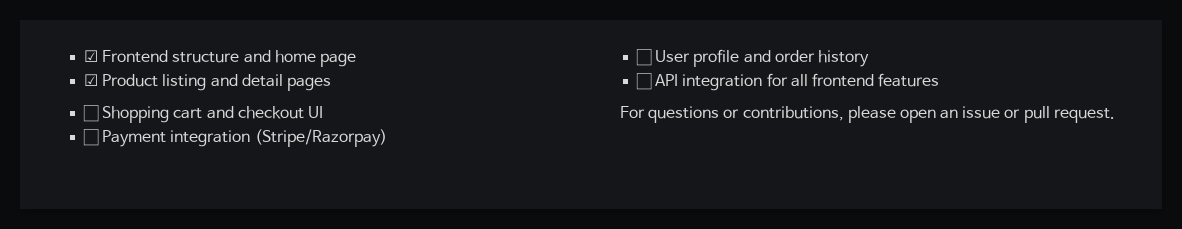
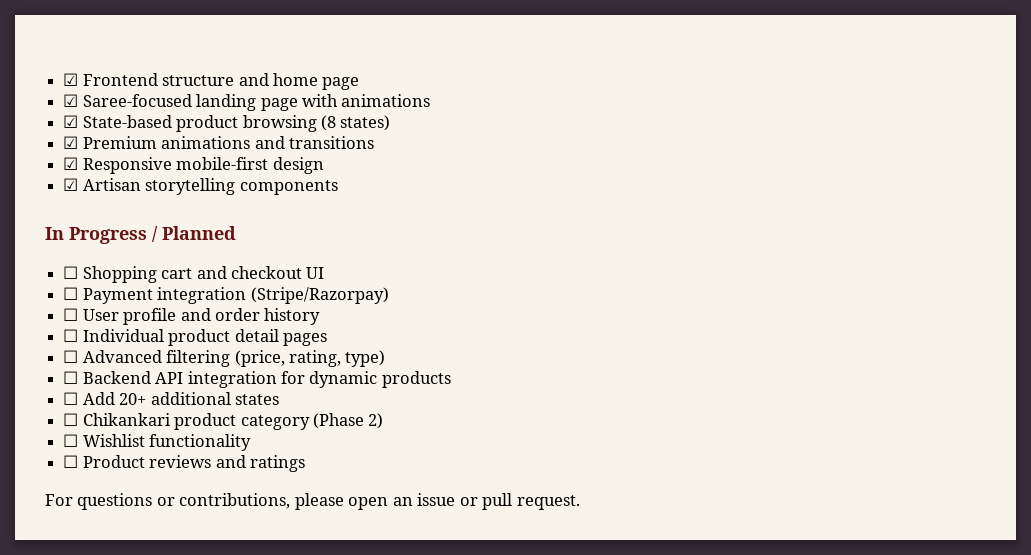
- ☑ Product listing and detail pages
+ ☑ Saree-focused landing page with animations
+ ☑ State-based product browsing (8 states)
+ ☑ Premium animations and transitions
+ ☑ Responsive mobile-first design
+ ☑ Artisan storytelling components
+ In Progress / Planned
- ☐ API integration for all frontend features
+ ☐ Individual product detail pages
+ ☐ Advanced filtering (price, rating, type)
+ ☐ Backend API integration for dynamic products
+ ☐ Add 20+ additional states
+ ☐ Chikankari product category (Phase 2)
+ ☐ Wishlist functionality
+ ☐ Product reviews and ratings

